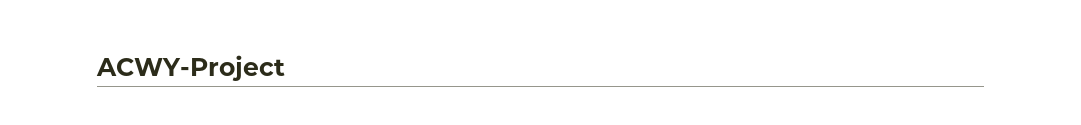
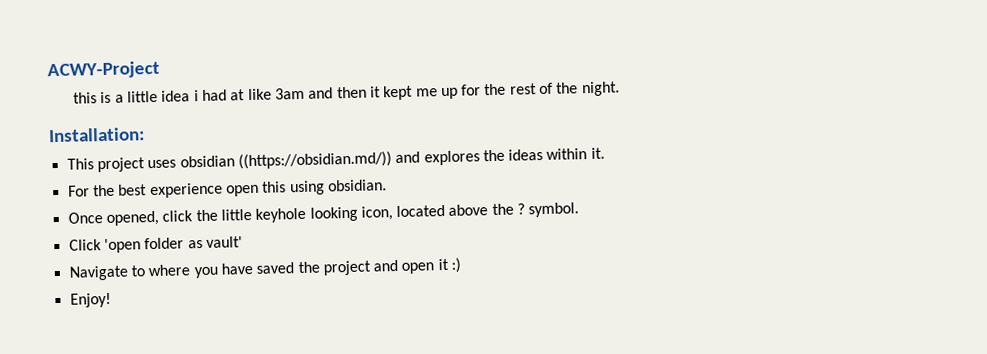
+ this is a little idea i had at like 3am and then it kept me up for the rest of the night.
+ Installation:
+ This project uses obsidian ((https://obsidian.md/)) and explores the ideas within it.
+ For the best experience open this using obsidian.
+ Once opened, click the little keyhole looking icon, located above the ? symbol.
+ Click 'open folder as vault'
+ Navigate to where you have saved the project and open it :)
+ Enjoy!

